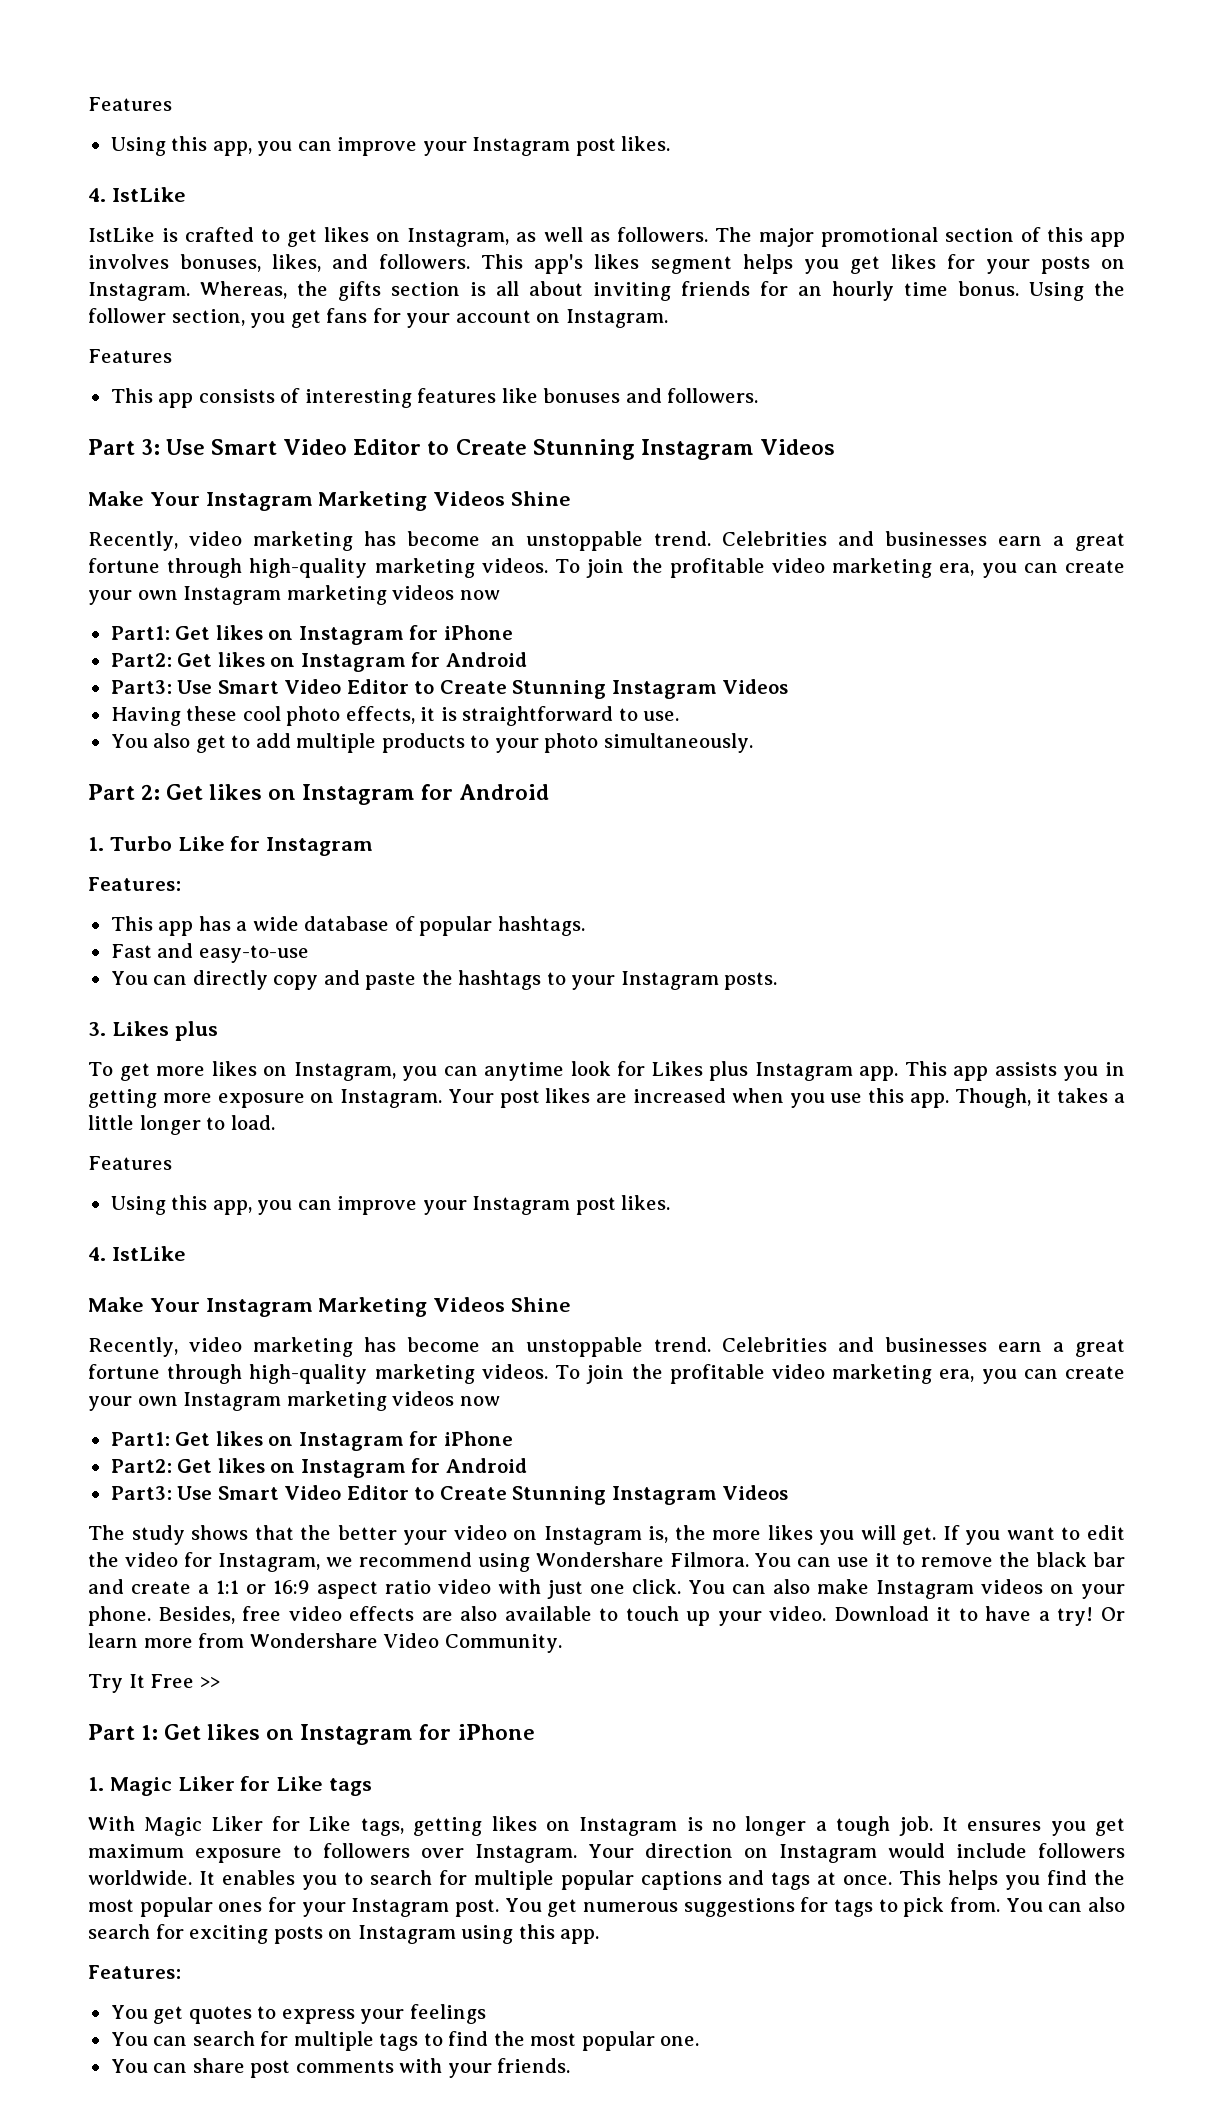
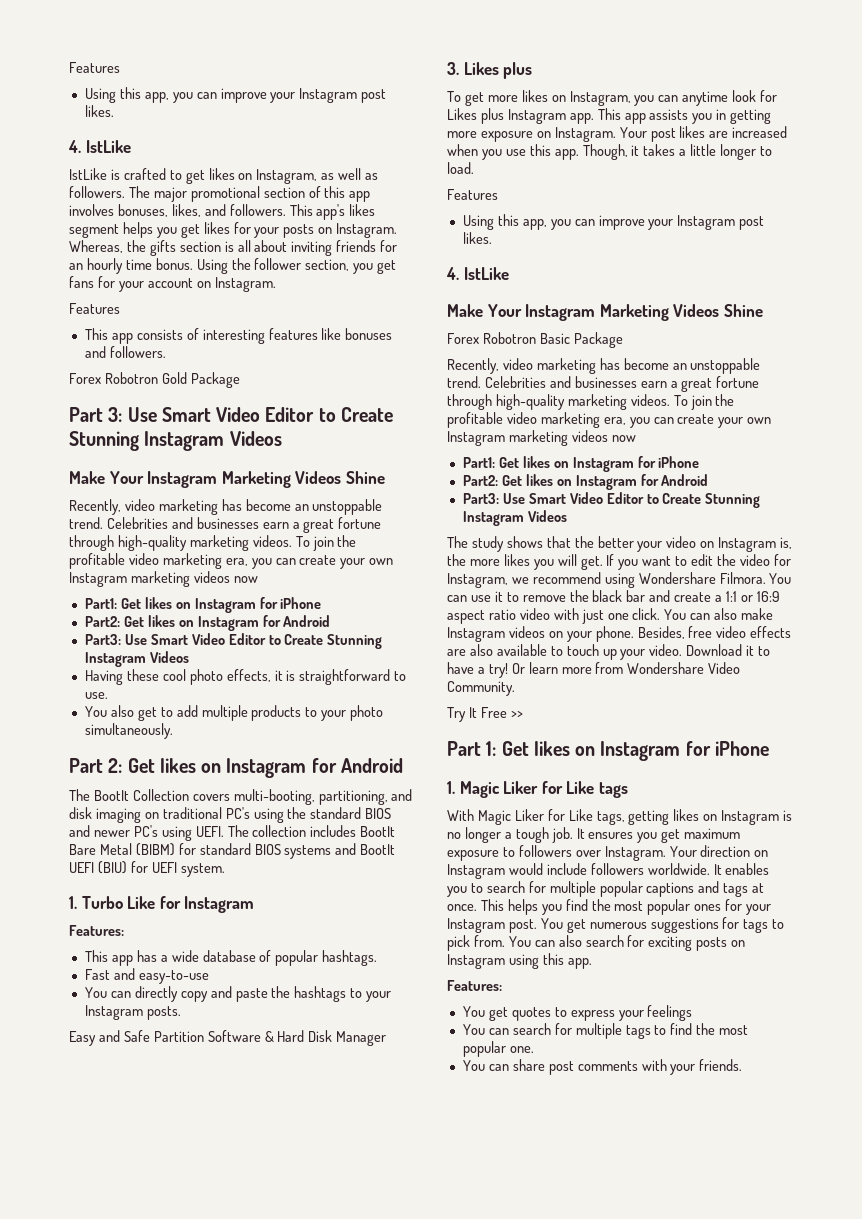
+ Forex Robotron Gold Package
+ The BootIt Collection covers multi-booting, partitioning, and disk imaging on traditional PC's using the standard BIOS and newer PC's using UEFI. The collection includes BootIt Bare Metal (BIBM) for standard BIOS systems and BootIt UEFI (BIU) for UEFI system.
+ Easy and Safe Partition Software & Hard Disk Manager
+ Forex Robotron Basic Package

